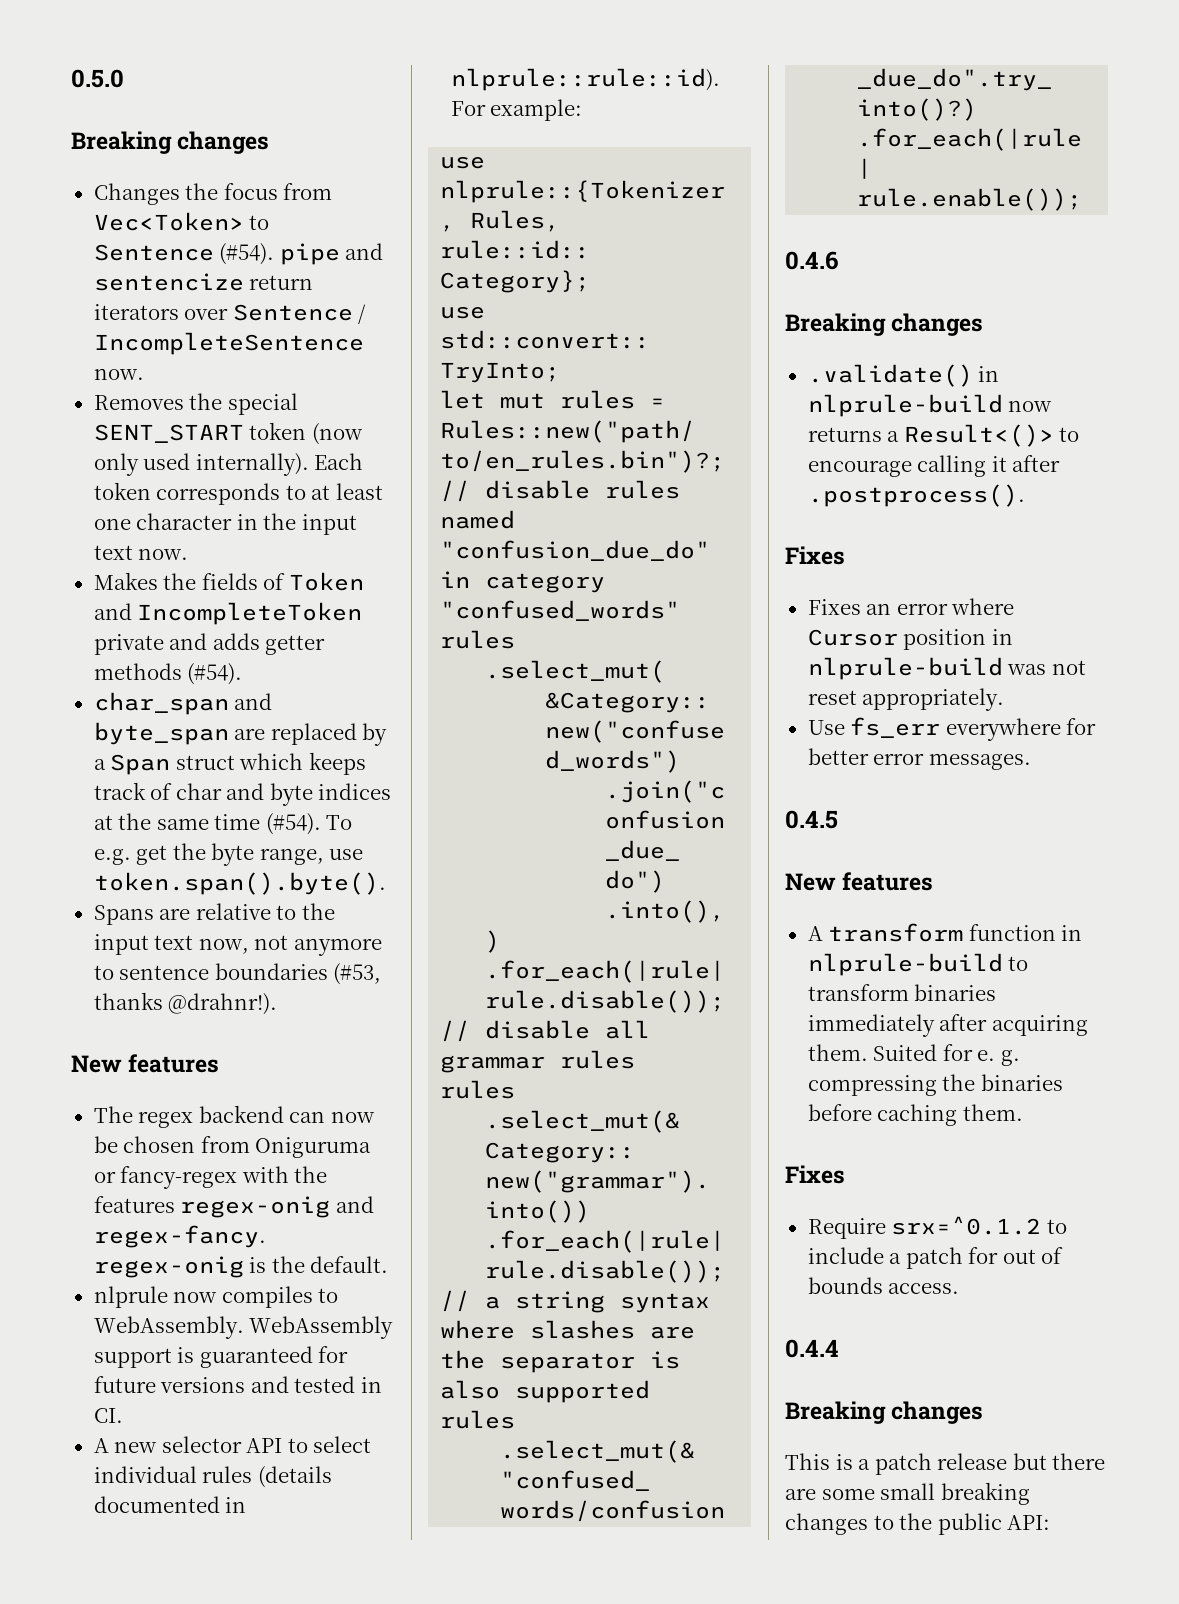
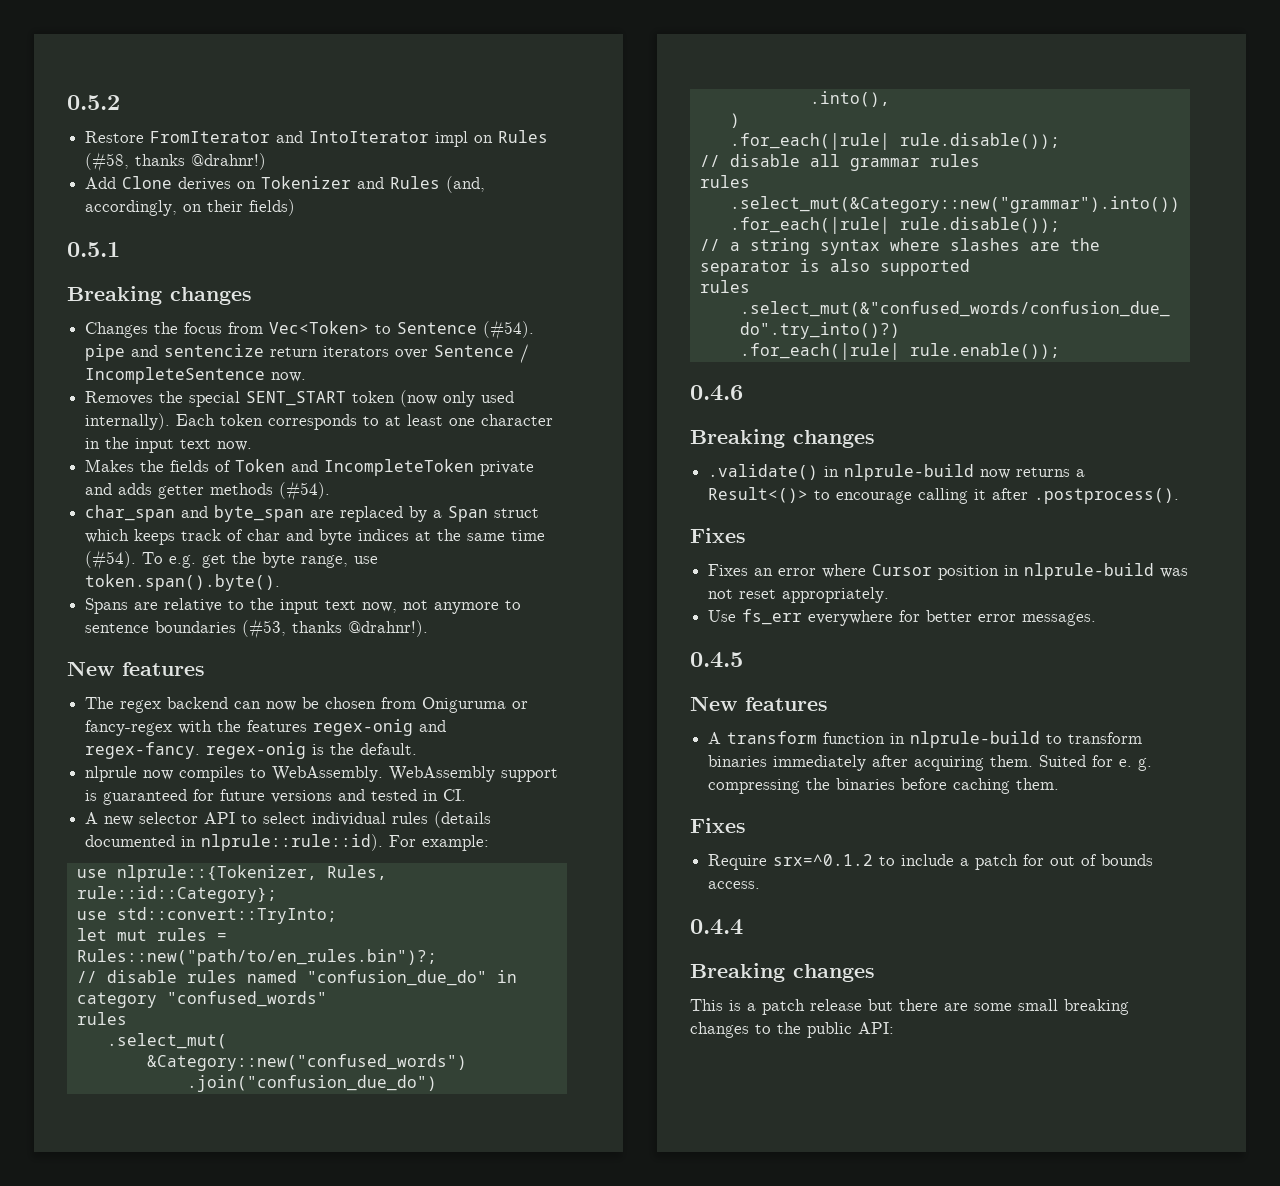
- 0.5.0
+ 0.5.2
+ Restore FromIterator and IntoIterator impl on Rules (#58, thanks @drahnr!)
+ Add Clone derives on Tokenizer and Rules (and, accordingly, on their fields)
+ 0.5.1

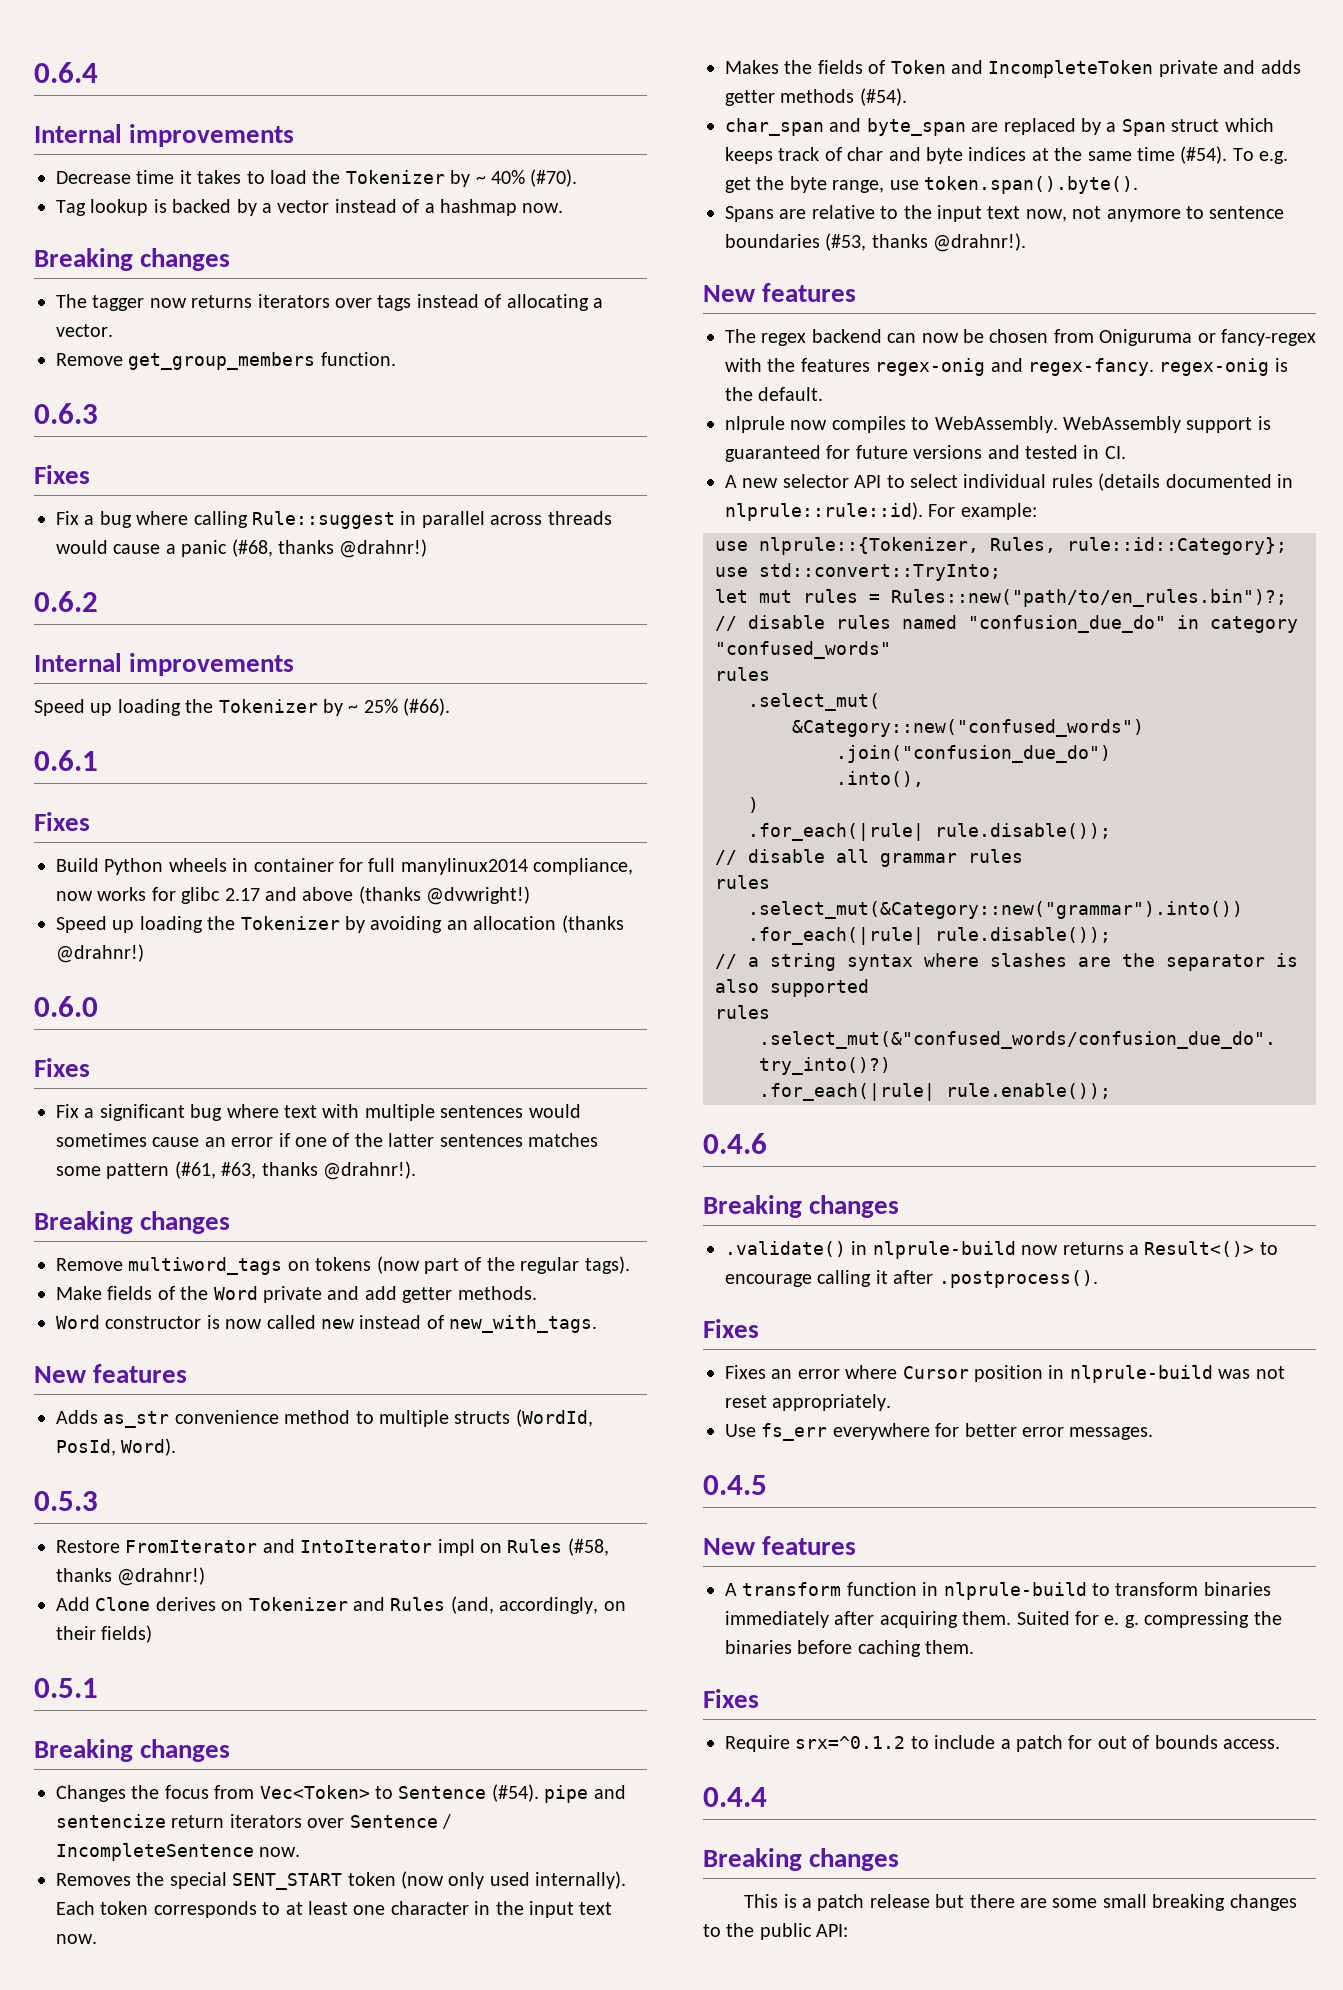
- 0.5.2
+ 0.6.4
+ Internal improvements
+ Decrease time it takes to load the Tokenizer by ~ 40% (#70).
+ Tag lookup is backed by a vector instead of a hashmap now.
+ Breaking changes
+ The tagger now returns iterators over tags instead of allocating a vector.
+ Remove get_group_members function.
+ 0.6.3
+ Fixes
+ Fix a bug where calling Rule::suggest in parallel across threads would cause a panic (#68, thanks @drahnr!)
+ 0.6.2
+ Internal improvements
+ Speed up loading the Tokenizer by ~ 25% (#66).
+ 0.6.1
+ Fixes
+ Build Python wheels in container for full manylinux2014 compliance, now works for glibc 2.17 and above (thanks @dvwright!)
+ Speed up loading the Tokenizer by avoiding an allocation (thanks @drahnr!)
+ 0.6.0
+ Fixes
+ Fix a significant bug where text with multiple sentences would sometimes cause an error if one of the latter sentences matches some pattern (#61, #63, thanks @drahnr!).
+ Breaking changes
+ Remove multiword_tags on tokens (now part of the regular tags).
+ Make fields of the Word private and add getter methods.
+ Word constructor is now called new instead of new_with_tags.
+ New features
+ Adds as_str convenience method to multiple structs (WordId, PosId, Word).
+ 0.5.3

